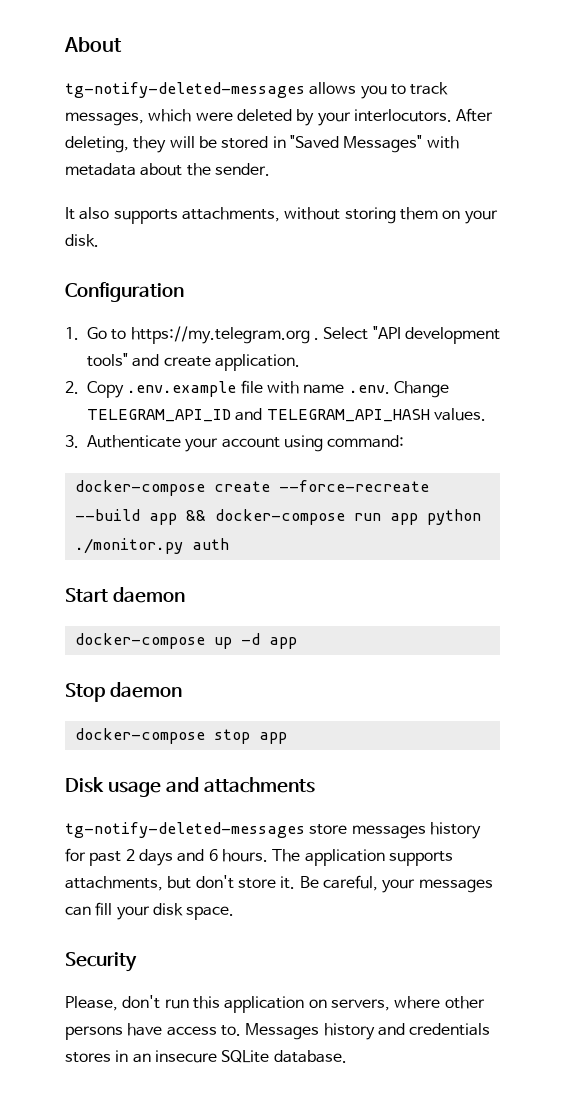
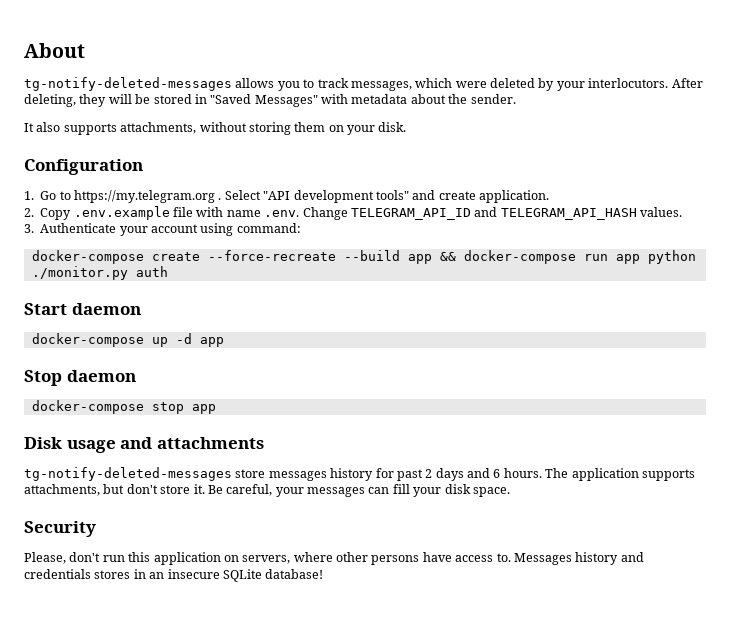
- Messages history and credentials stores in an insecure SQLite database.
+ Messages history and credentials stores in an insecure SQLite database!

